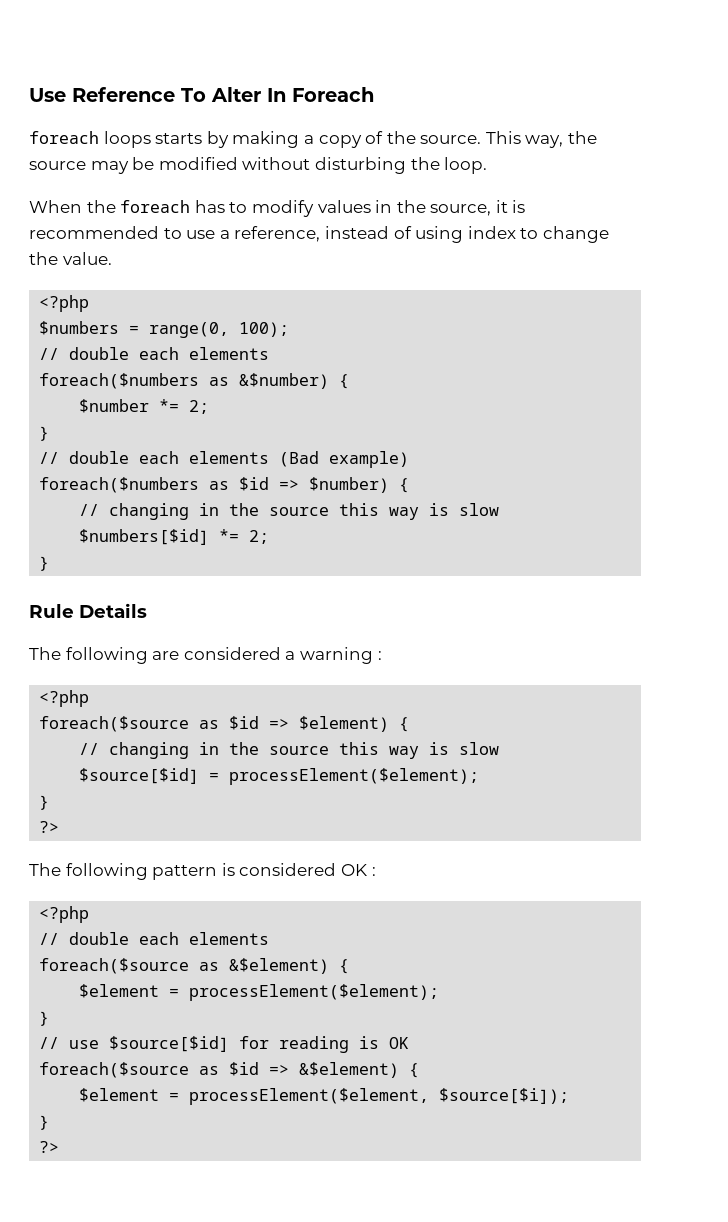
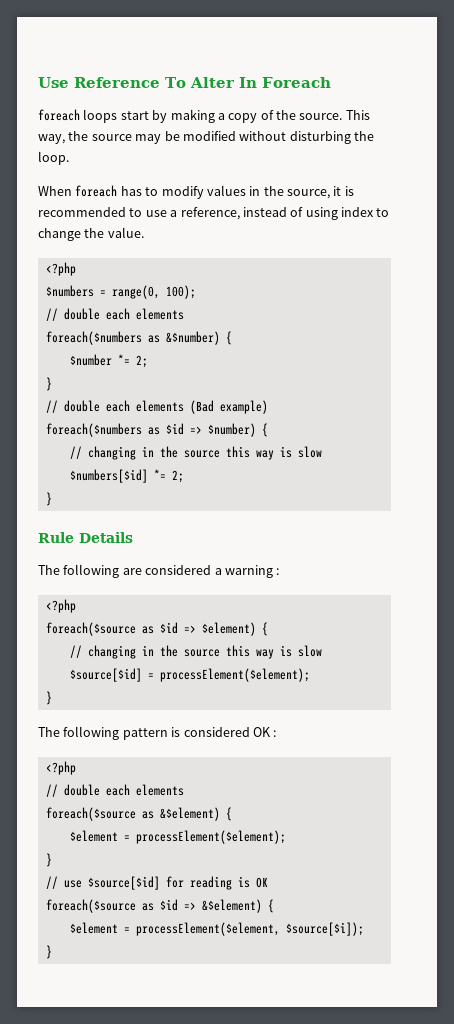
- foreach loops starts by making a copy of the source.
+ foreach loops start by making a copy of the source.
- When the foreach has to modify values in the source, it is recommended to use a reference, instead of using index to change the value.
+ When foreach has to modify values in the source, it is recommended to use a reference, instead of using index to change the value.
  $source[$id] = processElement($element);
  }
- ?>
  $element = processElement($element, $source[$i]);
  }
- ?>

